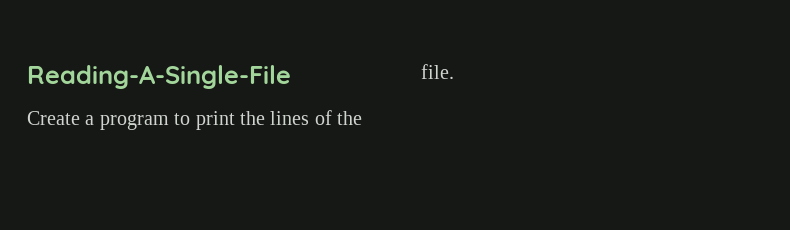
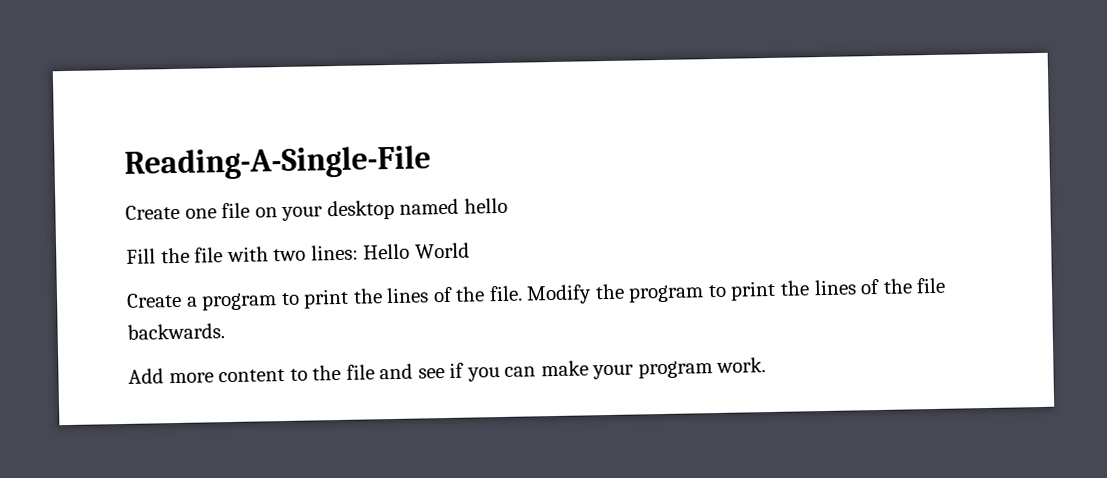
+ Create one file on your desktop named hello
+ Fill the file with two lines: Hello World
+ Modify the program to print the lines of the file backwards.
+ Add more content to the file and see if you can make your program work.

